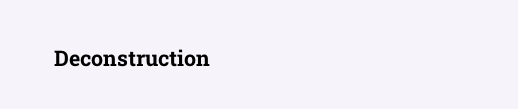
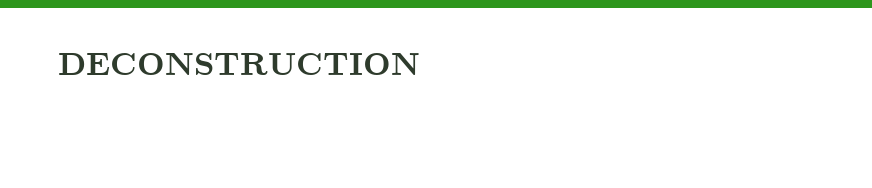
- Deconstruction
+ DECONSTRUCTION

